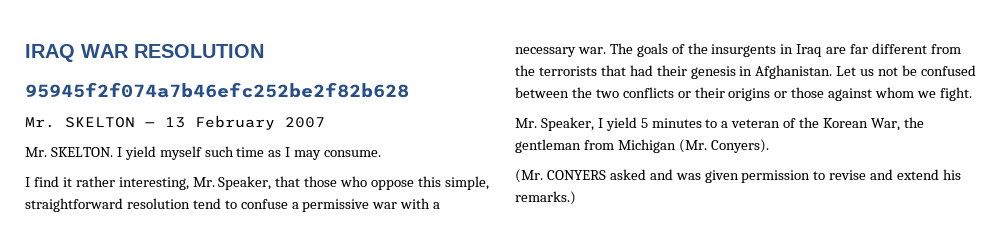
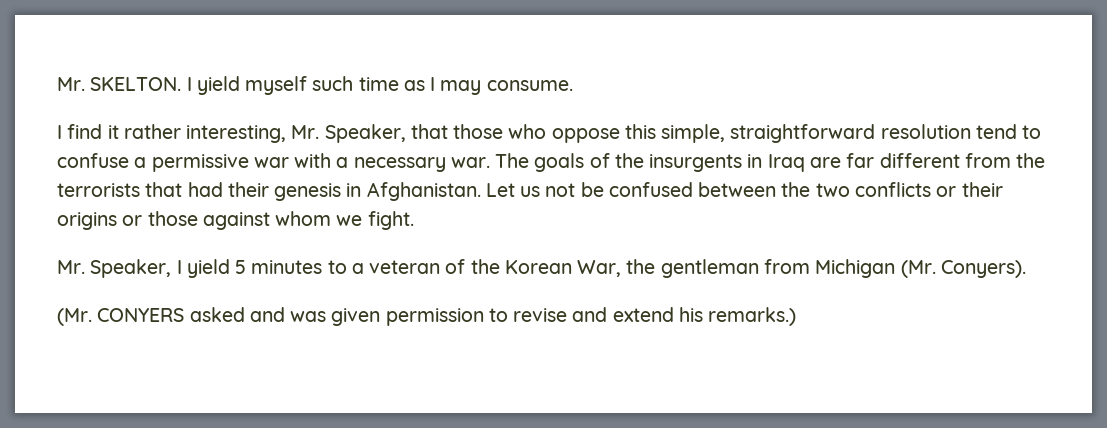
- IRAQ WAR RESOLUTION
- 95945f2f074a7b46efc252be2f82b628
- Mr. SKELTON — 13 February 2007

